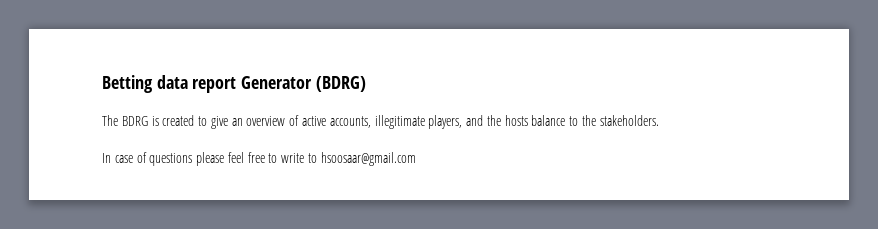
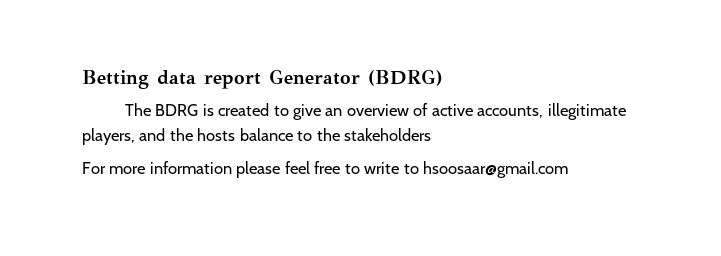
- The BDRG is created to give an overview of active accounts, illegitimate players, and the hosts balance to the stakeholders.
- In case of questions please feel free to write to hsoosaar@gmail.com
+ The BDRG is created to give an overview of active accounts, illegitimate players, and the hosts balance to the stakeholders
+ For more information please feel free to write to hsoosaar@gmail.com

